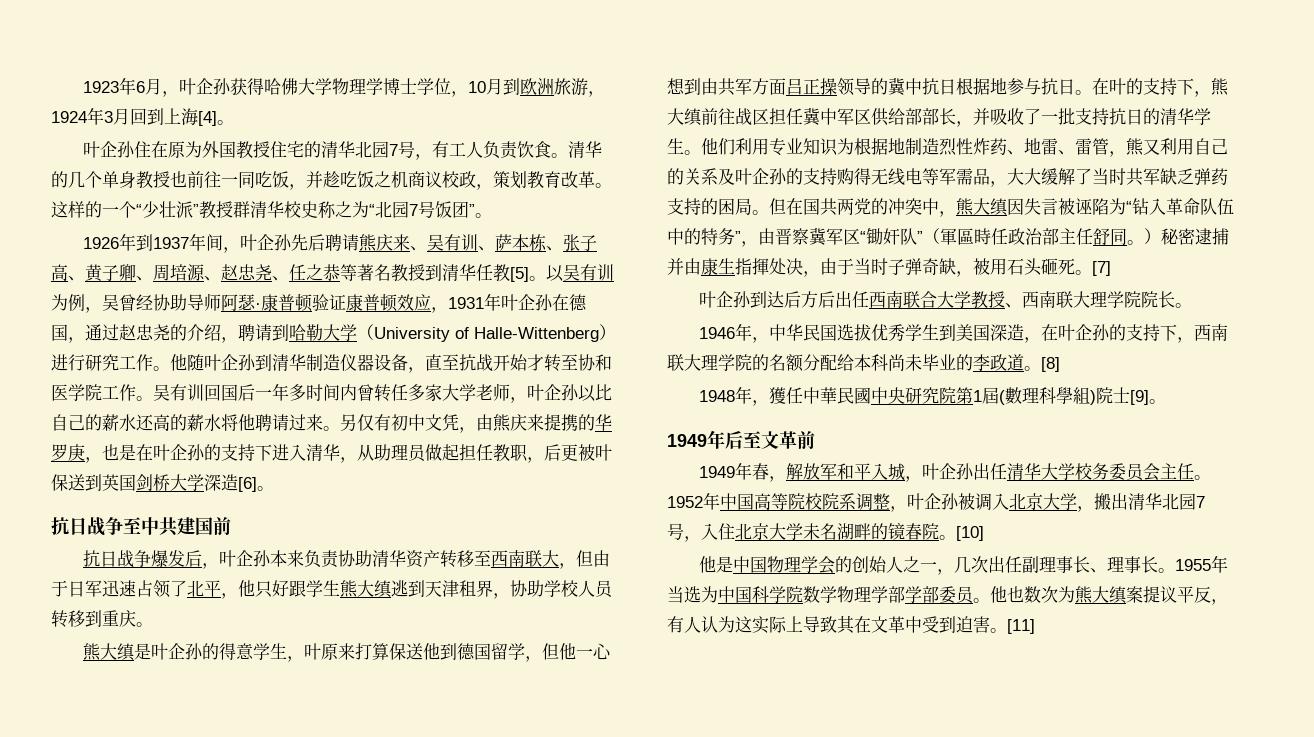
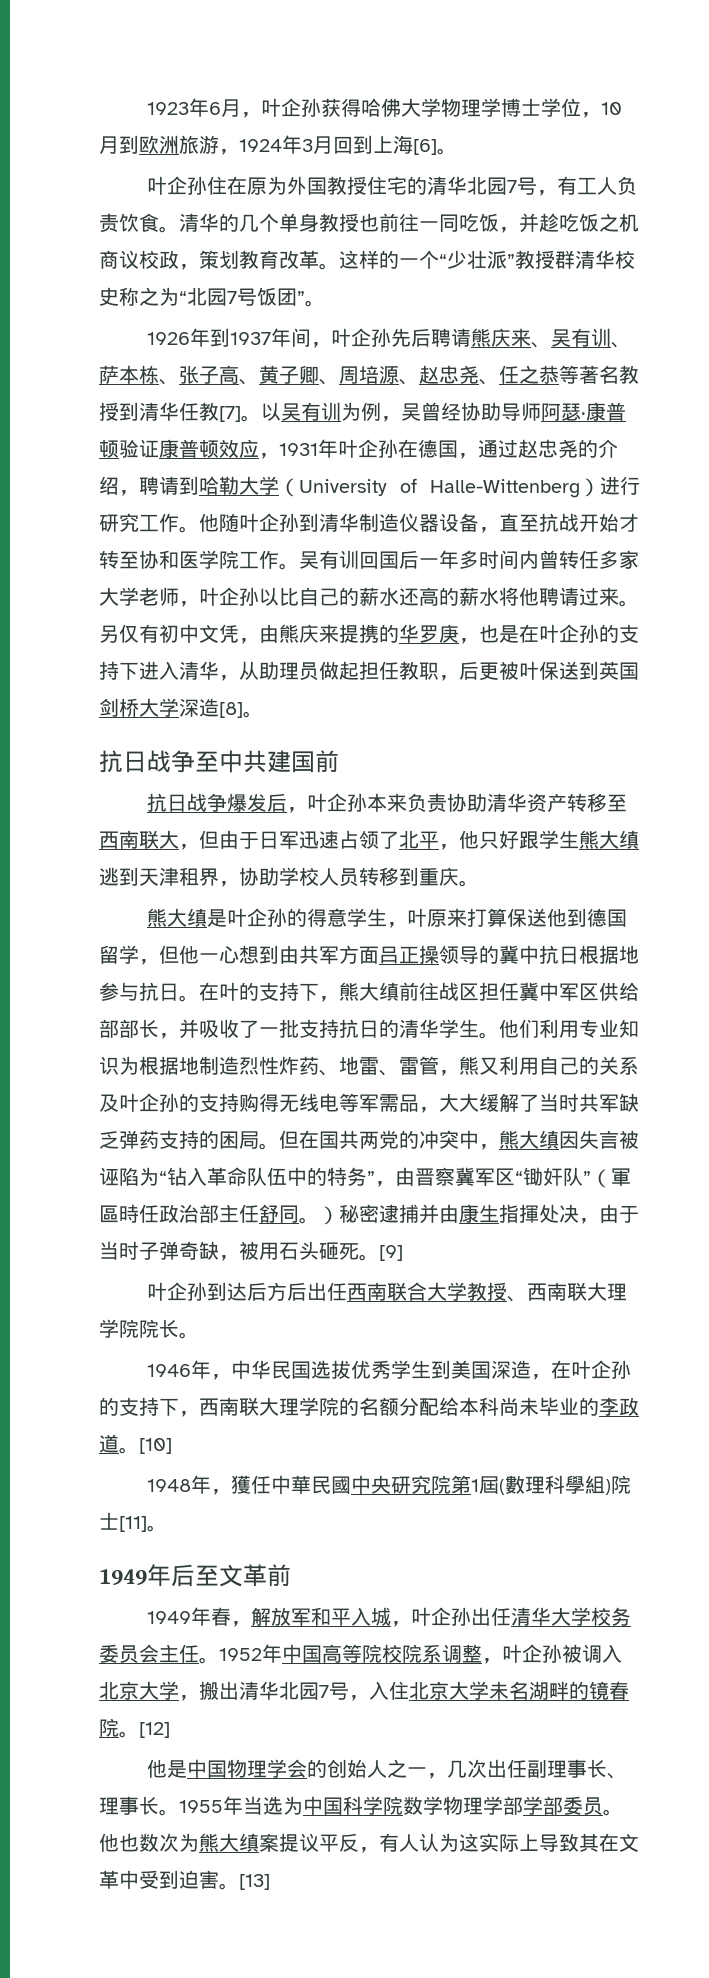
- 1923年6月，叶企孙获得哈佛大学物理学博士学位，10月到欧洲旅游，1924年3月回到上海[4]。
+ 1923年6月，叶企孙获得哈佛大学物理学博士学位，10月到欧洲旅游，1924年3月回到上海[6]。
- 1926年到1937年间，叶企孙先后聘请熊庆来、吴有训、萨本栋、张子高、黄子卿、周培源、赵忠尧、任之恭等著名教授到清华任教[5]。
+ 1926年到1937年间，叶企孙先后聘请熊庆来、吴有训、萨本栋、张子高、黄子卿、周培源、赵忠尧、任之恭等著名教授到清华任教[7]。
- 另仅有初中文凭，由熊庆来提携的华罗庚，也是在叶企孙的支持下进入清华，从助理员做起担任教职，后更被叶保送到英国剑桥大学深造[6]。
+ 另仅有初中文凭，由熊庆来提携的华罗庚，也是在叶企孙的支持下进入清华，从助理员做起担任教职，后更被叶保送到英国剑桥大学深造[8]。
- [7]
+ [9]
- [8]
+ [10]
- 1948年，獲任中華民國中央研究院第1屆(數理科學組)院士[9]。
+ 1948年，獲任中華民國中央研究院第1屆(數理科學組)院士[11]。
- [10]
+ [12]
- [11]
+ [13]

